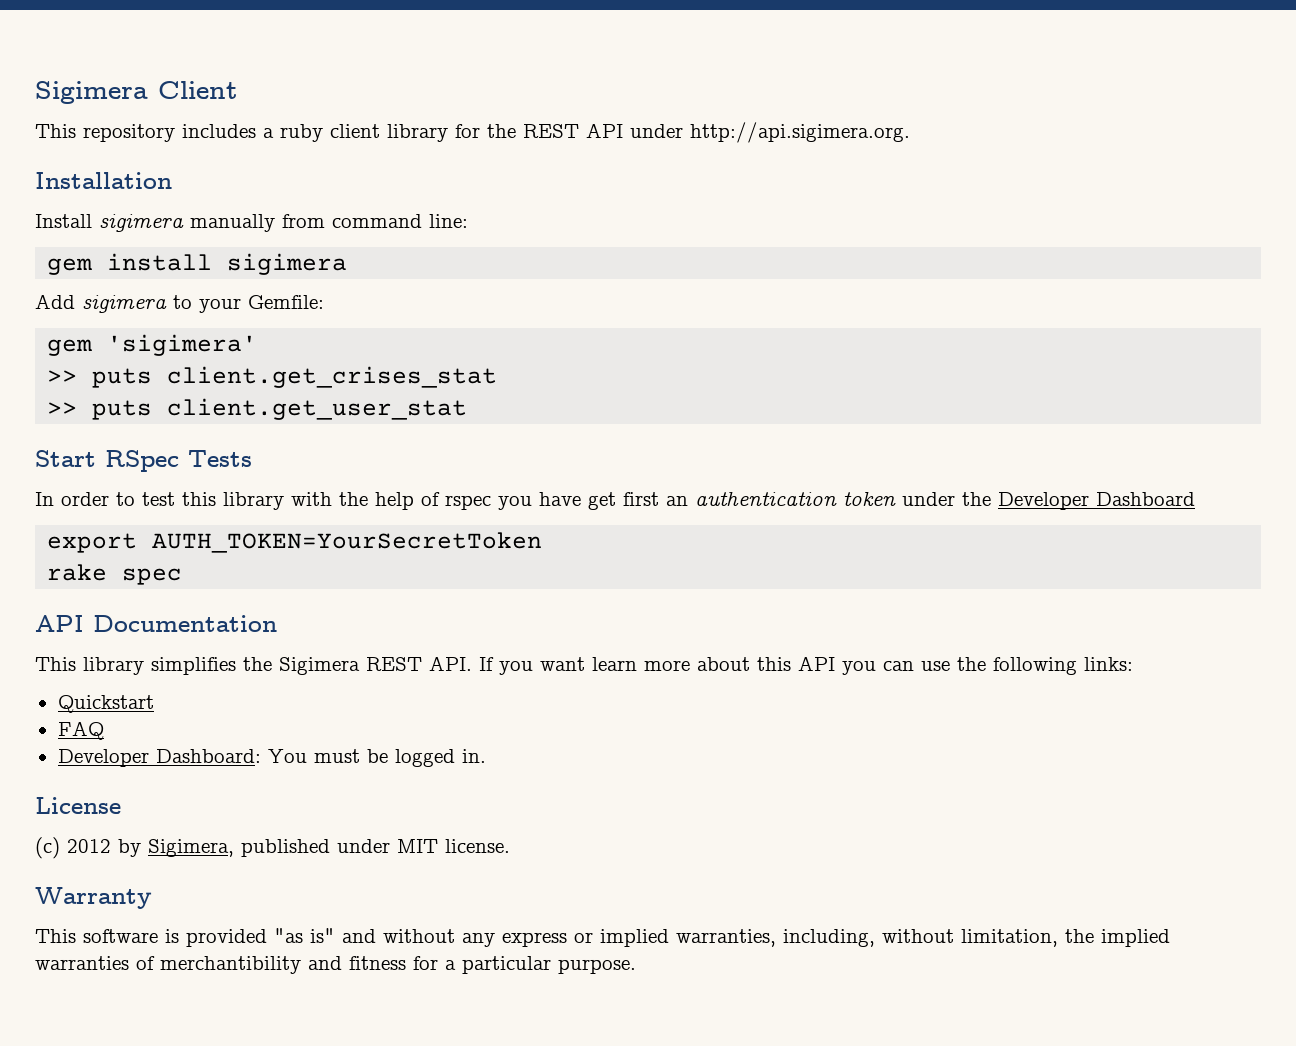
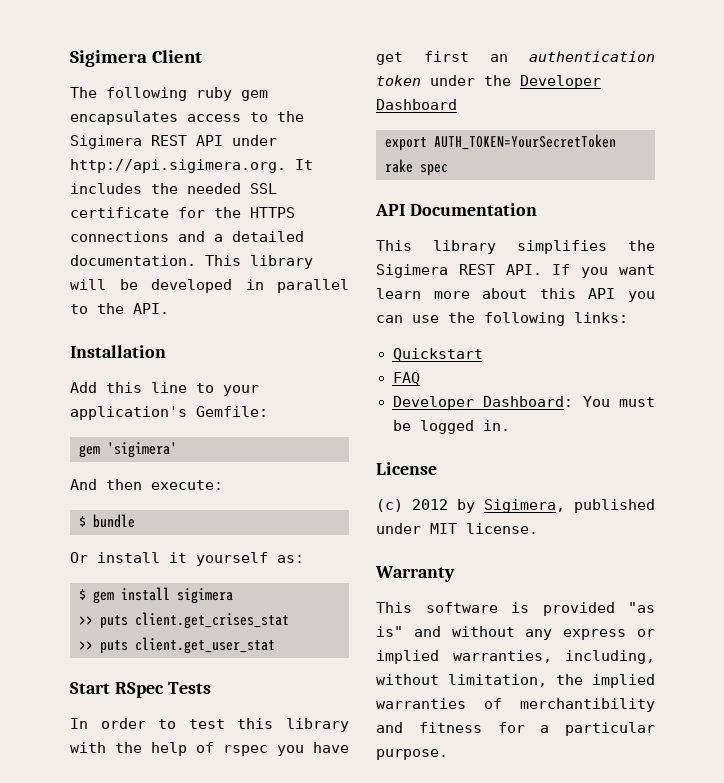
- This repository includes a ruby client library for the REST API under http://api.sigimera.org.
+ The following ruby gem encapsulates access to the Sigimera REST API under http://api.sigimera.org. It includes the needed SSL certificate for the HTTPS connections and a detailed documentation. This library will be developed in parallel to the API.
  Installation
- Install sigimera manually from command line:
- gem install sigimera
- Add sigimera to your Gemfile:
+ Add this line to your application's Gemfile:
+ And then execute:
+ $ bundle
+ Or install it yourself as:
+ $ gem install sigimera

